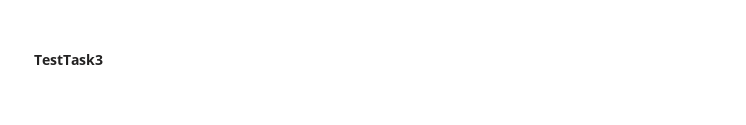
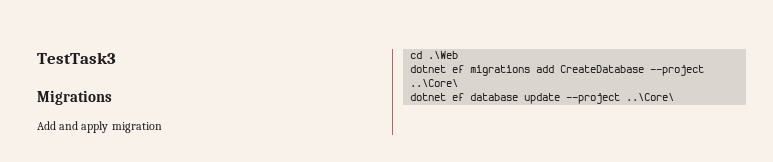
+ Migrations
+ Add and apply migration
+ cd .\Web
+ dotnet ef migrations add CreateDatabase --project ..\Core\
+ dotnet ef database update --project ..\Core\

